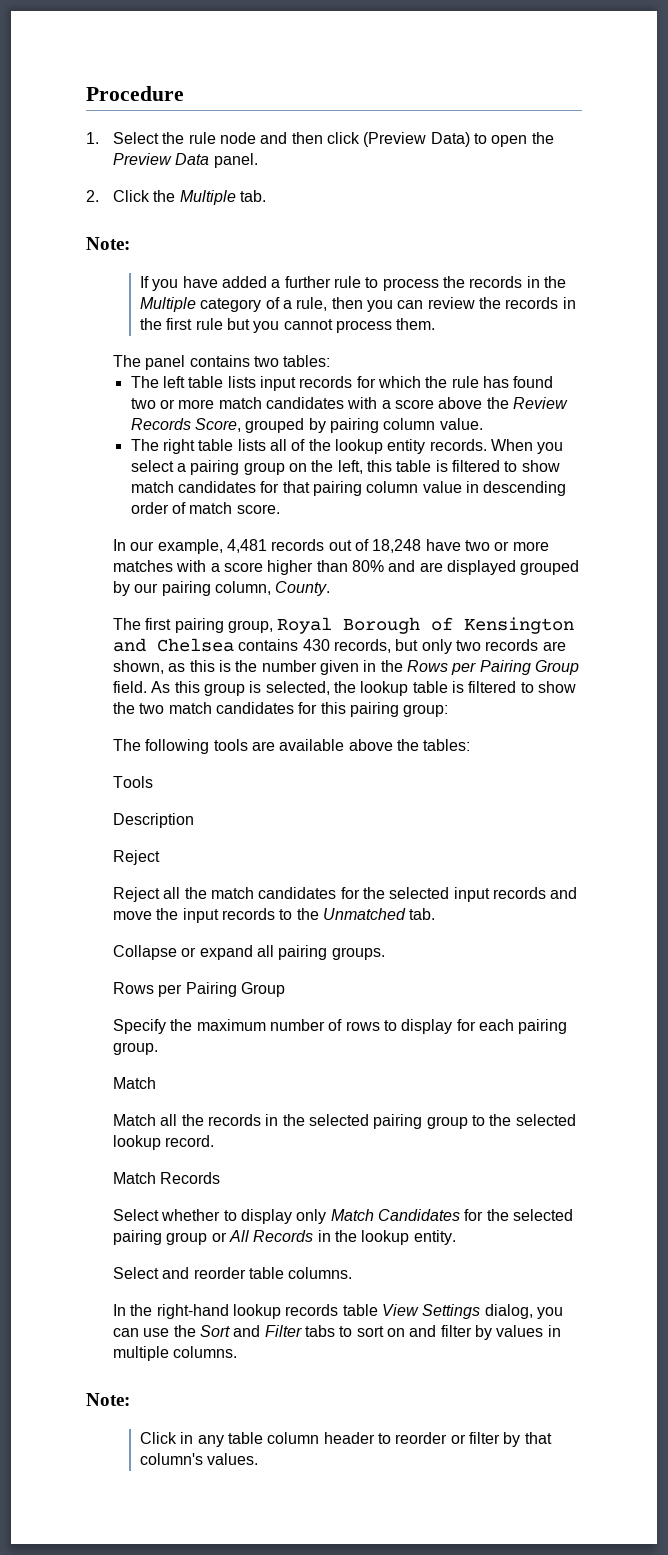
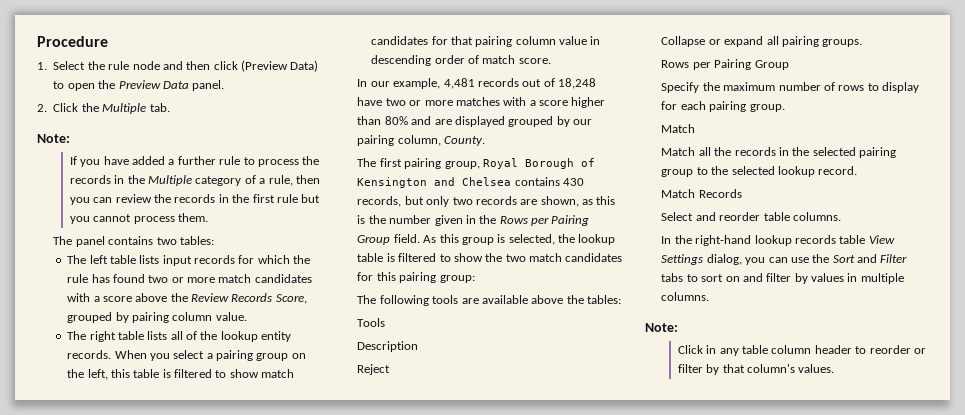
- Reject all the match candidates for the selected input records and move the input records to the Unmatched tab.
- Select whether to display only Match Candidates for the selected pairing group or All Records in the lookup entity.

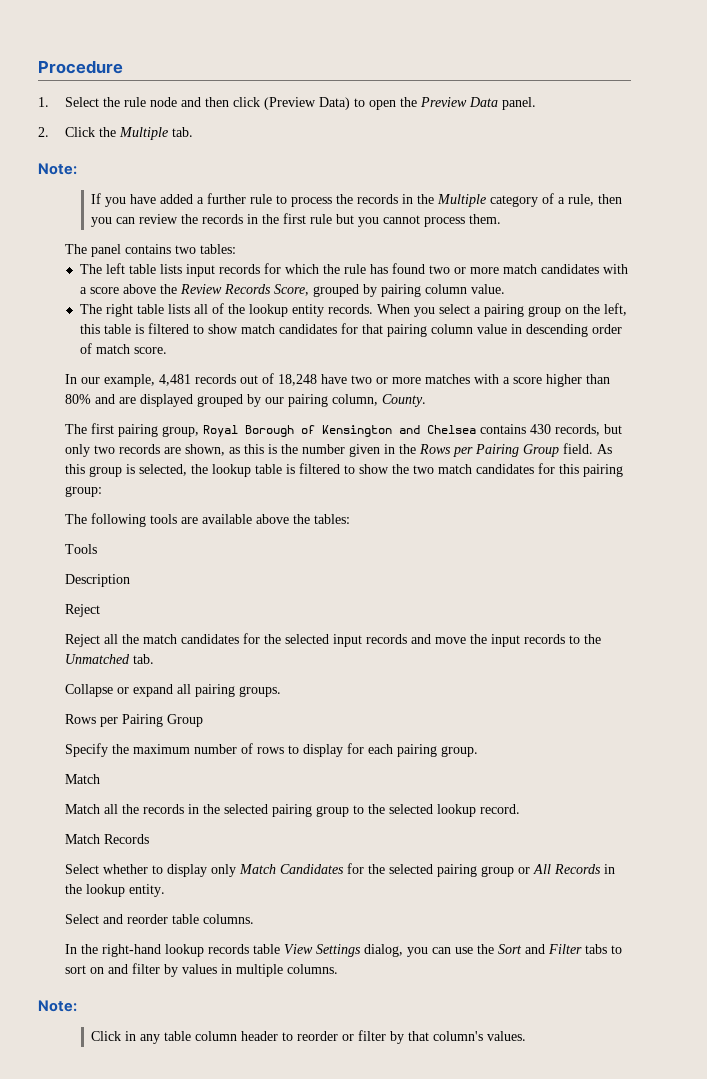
+ Reject all the match candidates for the selected input records and move the input records to the Unmatched tab.
+ Select whether to display only Match Candidates for the selected pairing group or All Records in the lookup entity.

